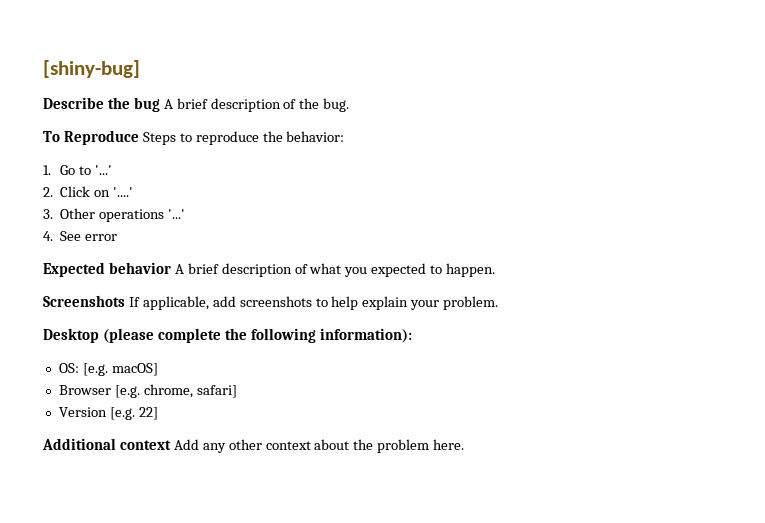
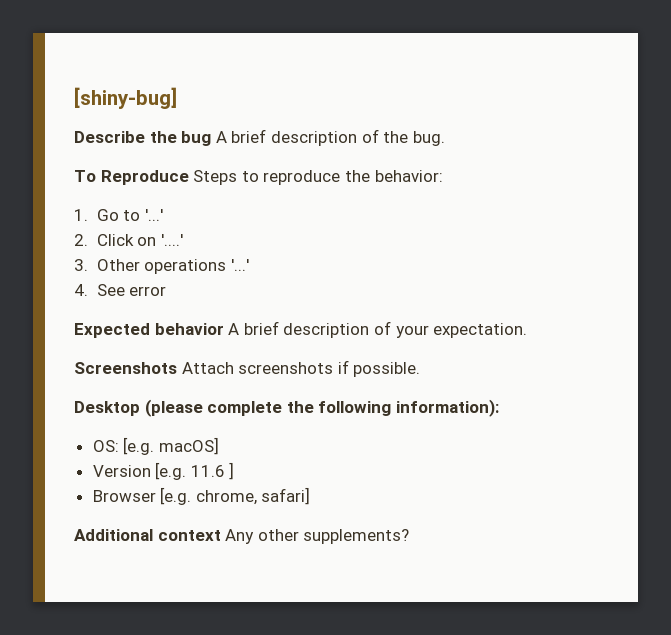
- Expected behavior A brief description of what you expected to happen.
- Screenshots If applicable, add screenshots to help explain your problem.
+ Expected behavior A brief description of your expectation.
+ Screenshots Attach screenshots if possible.
+ Version [e.g. 11.6 ]
- Version [e.g. 22]
- Additional context Add any other context about the problem here.
+ Additional context Any other supplements?

